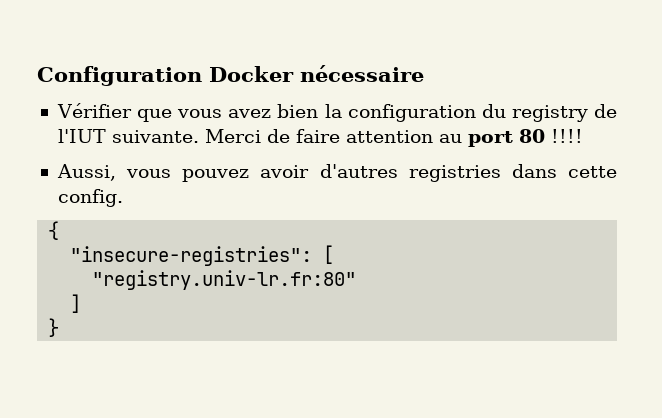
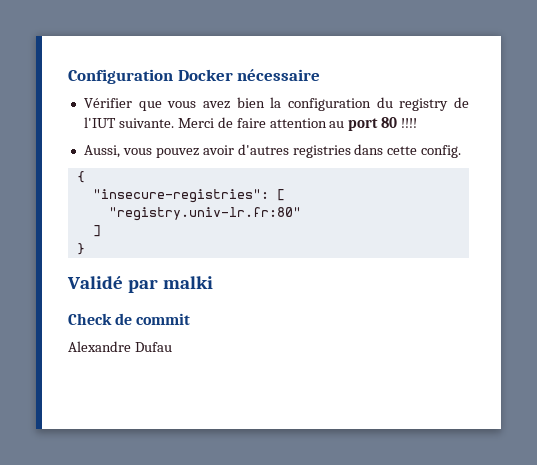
+ Validé par malki
+ Check de commit
+ Alexandre Dufau

